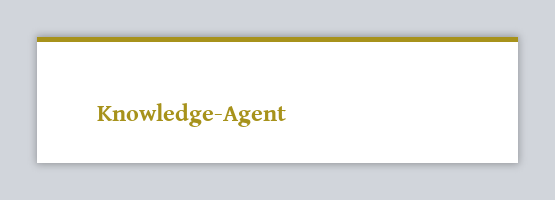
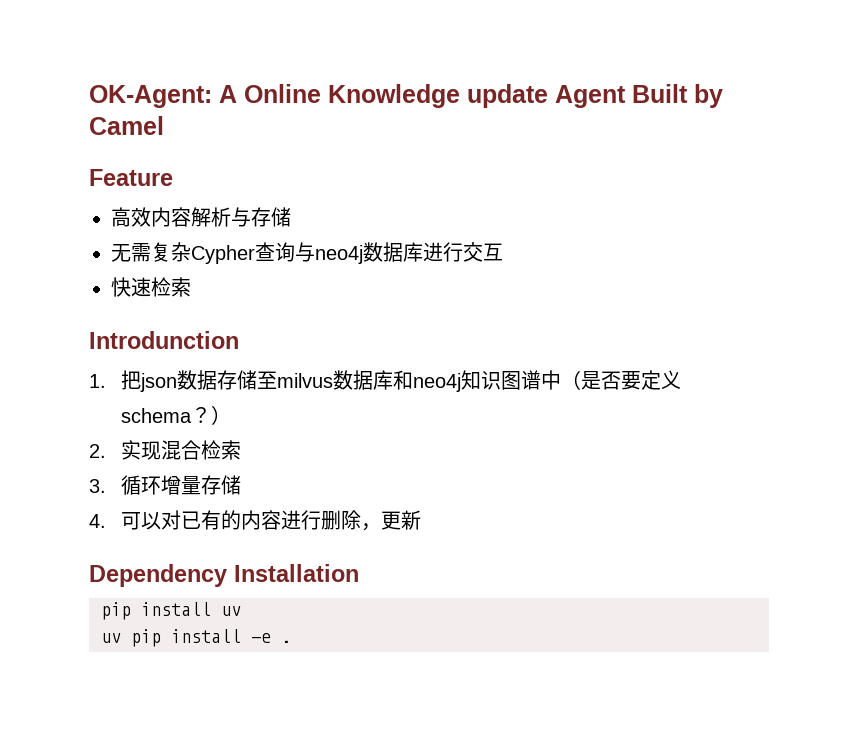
- Knowledge-Agent
+ OK-Agent: A Online Knowledge update Agent Built by Camel
+ Feature
+ 高效内容解析与存储
+ 无需复杂Cypher查询与neo4j数据库进行交互
+ 快速检索
+ Introdunction
+ 1.把json数据存储至milvus数据库和neo4j知识图谱中（是否要定义schema？）
+ 2.实现混合检索
+ 3.循环增量存储
+ 4.可以对已有的内容进行删除，更新
+ Dependency Installation
+ pip install uv
+ uv pip install -e .

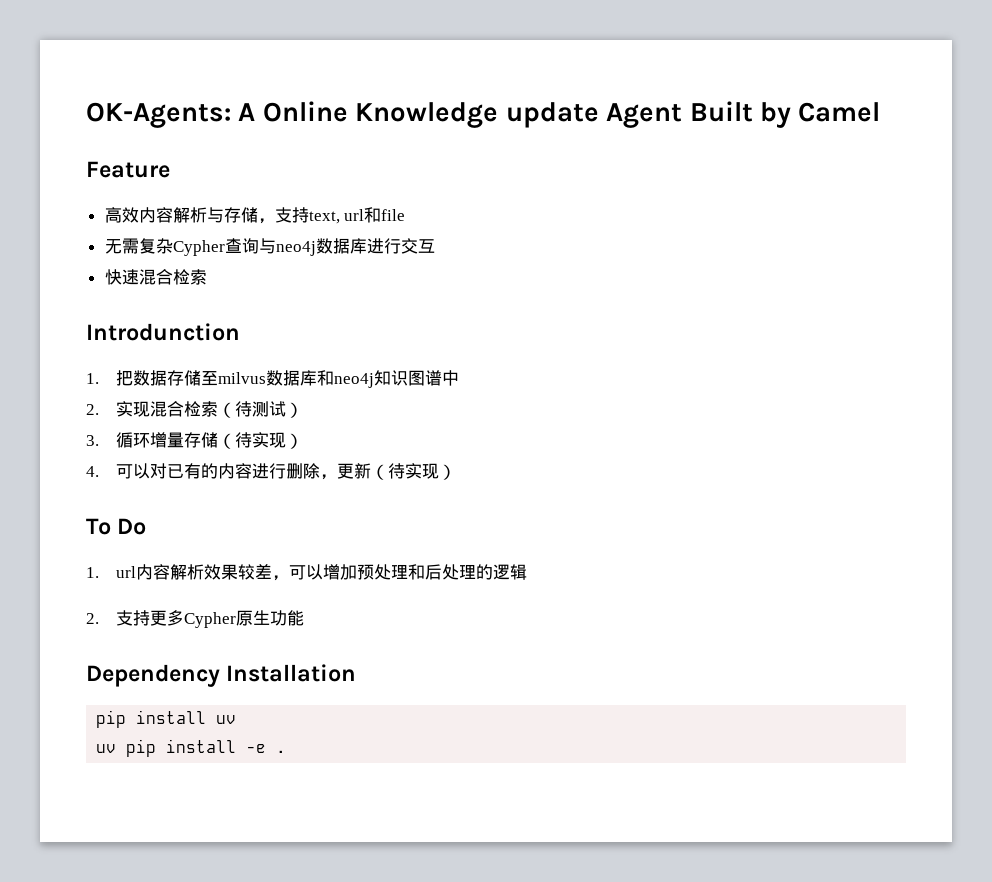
- OK-Agent: A Online Knowledge update Agent Built by Camel
+ OK-Agents: A Online Knowledge update Agent Built by Camel
- 高效内容解析与存储
+ 高效内容解析与存储，支持text, url和file
- 快速检索
+ 快速混合检索
- 1.把json数据存储至milvus数据库和neo4j知识图谱中（是否要定义schema？）
+ 1.把数据存储至milvus数据库和neo4j知识图谱中
- 2.实现混合检索
+ 2.实现混合检索（待测试）
- 3.循环增量存储
+ 3.循环增量存储（待实现）
- 4.可以对已有的内容进行删除，更新
+ 4.可以对已有的内容进行删除，更新（待实现）
+ To Do
+ 1. url内容解析效果较差，可以增加预处理和后处理的逻辑
+ 2.支持更多Cypher原生功能

